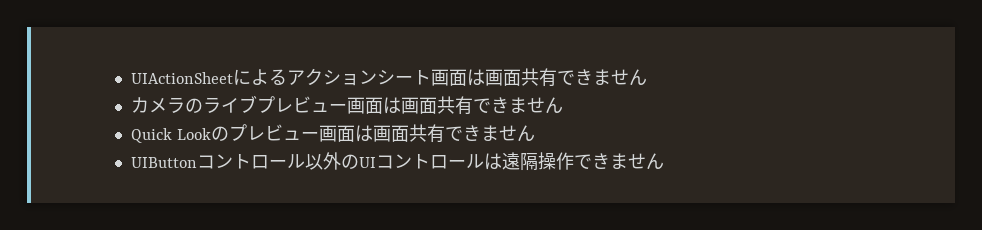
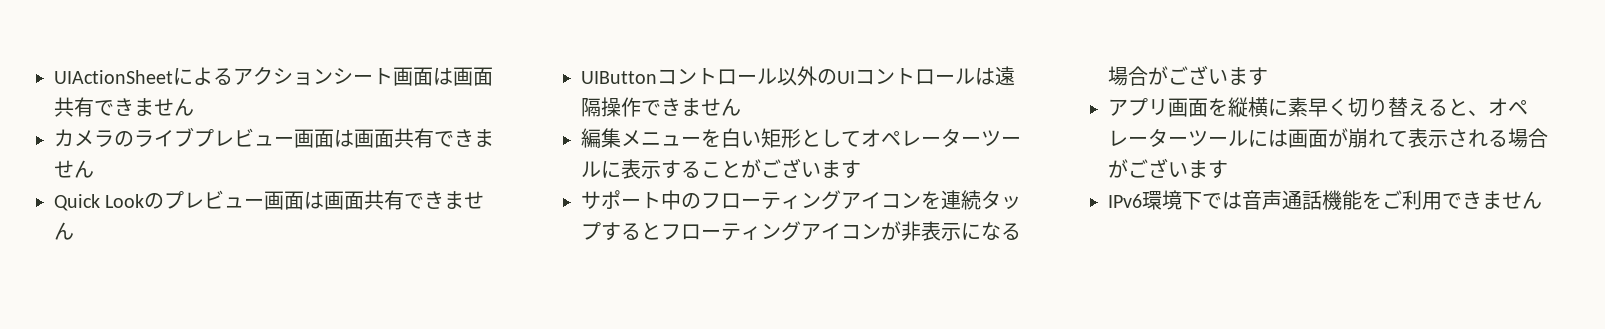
+ 編集メニューを白い矩形としてオペレーターツールに表示することがございます
+ サポート中のフローティングアイコンを連続タップするとフローティングアイコンが非表示になる場合がございます
+ アプリ画面を縦横に素早く切り替えると、オペレーターツールには画面が崩れて表示される場合がございます
+ IPv6環境下では音声通話機能をご利用できません

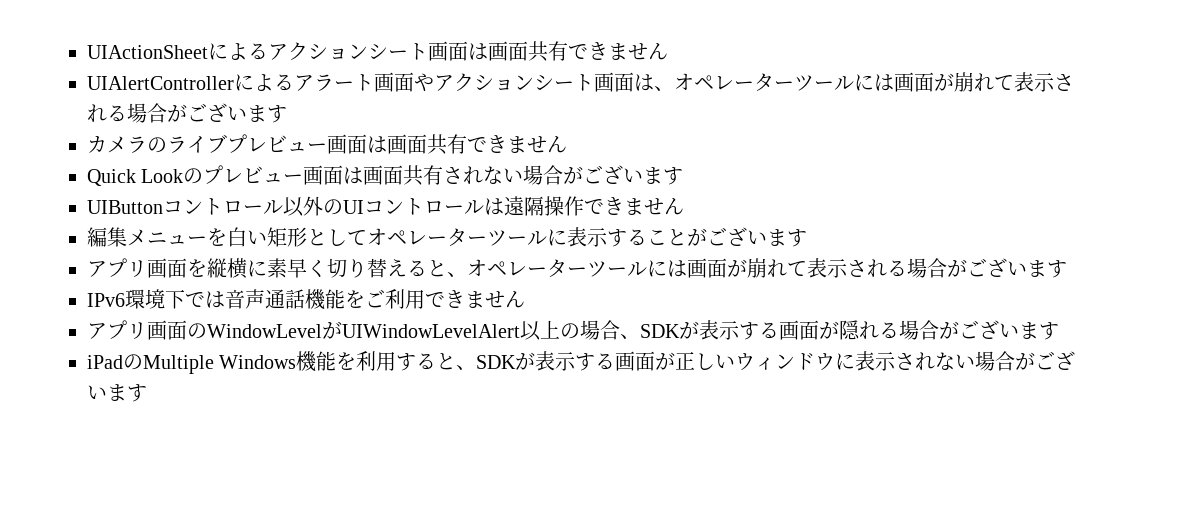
+ UIAlertControllerによるアラート画面やアクションシート画面は、オペレーターツールには画面が崩れて表示される場合がございます
- Quick Lookのプレビュー画面は画面共有できません
+ Quick Lookのプレビュー画面は画面共有されない場合がございます
- サポート中のフローティングアイコンを連続タップするとフローティングアイコンが非表示になる場合がございます
+ アプリ画面のWindowLevelがUIWindowLevelAlert以上の場合、SDKが表示する画面が隠れる場合がございます
+ iPadのMultiple Windows機能を利用すると、SDKが表示する画面が正しいウィンドウに表示されない場合がございます

